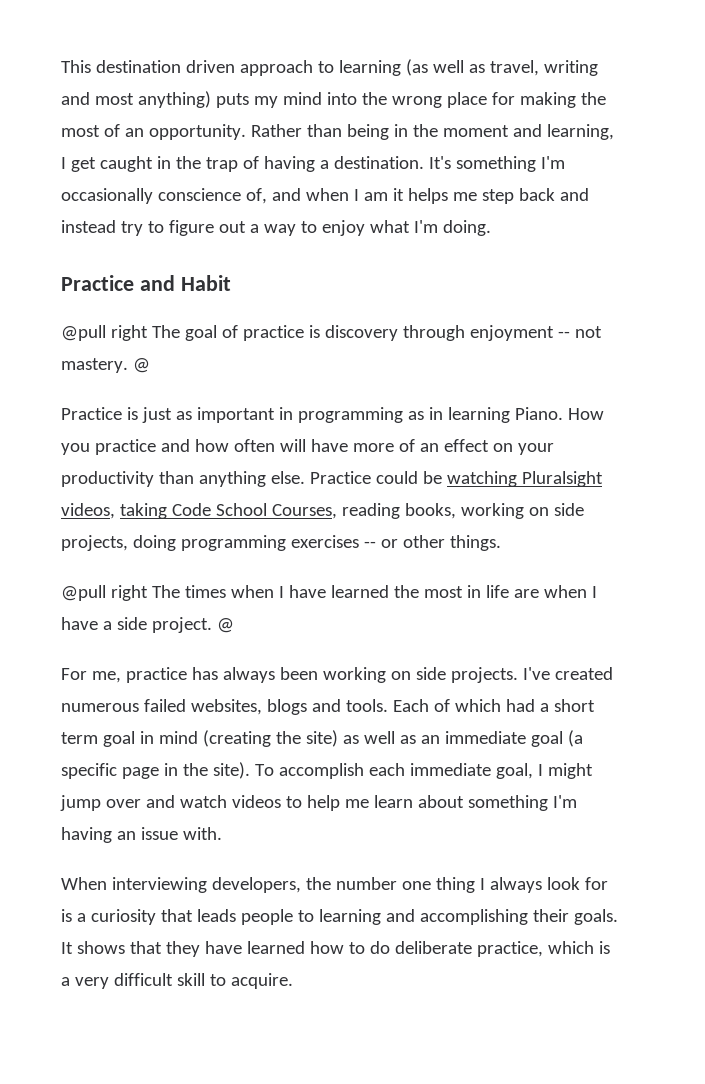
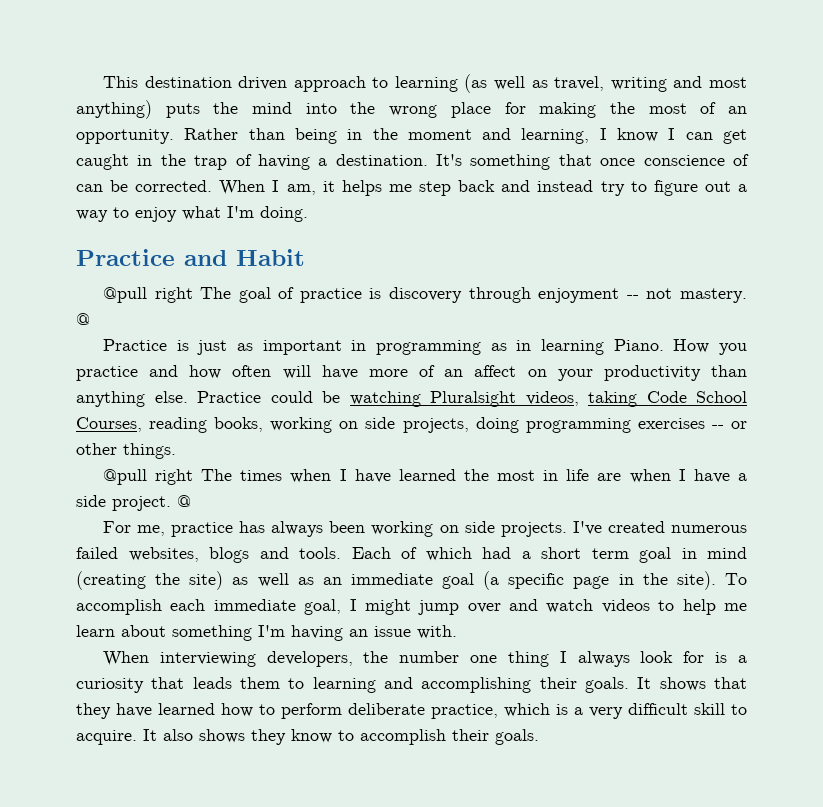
- This destination driven approach to learning (as well as travel, writing and most anything) puts my mind into the wrong place for making the most of an opportunity.
+ This destination driven approach to learning (as well as travel, writing and most anything) puts the mind into the wrong place for making the most of an opportunity.
- Rather than being in the moment and learning, I get caught in the trap of having a destination.
+ Rather than being in the moment and learning, I know I can get caught in the trap of having a destination.
- It's something I'm occasionally conscience of, and when I am it helps me step back and instead try to figure out a way to enjoy what I'm doing.
+ It's something that once conscience of can be corrected. When I am, it helps me step back and instead try to figure out a way to enjoy what I'm doing.
- How you practice and how often will have more of an effect on your productivity than anything else.
+ How you practice and how often will have more of an affect on your productivity than anything else.
- When interviewing developers, the number one thing I always look for is a curiosity that leads people to learning and accomplishing their goals.
+ When interviewing developers, the number one thing I always look for is a curiosity that leads them to learning and accomplishing their goals.
- It shows that they have learned how to do deliberate practice, which is a very difficult skill to acquire.
+ It shows that they have learned how to perform deliberate practice, which is a very difficult skill to acquire.
+ It also shows they know to accomplish their goals.

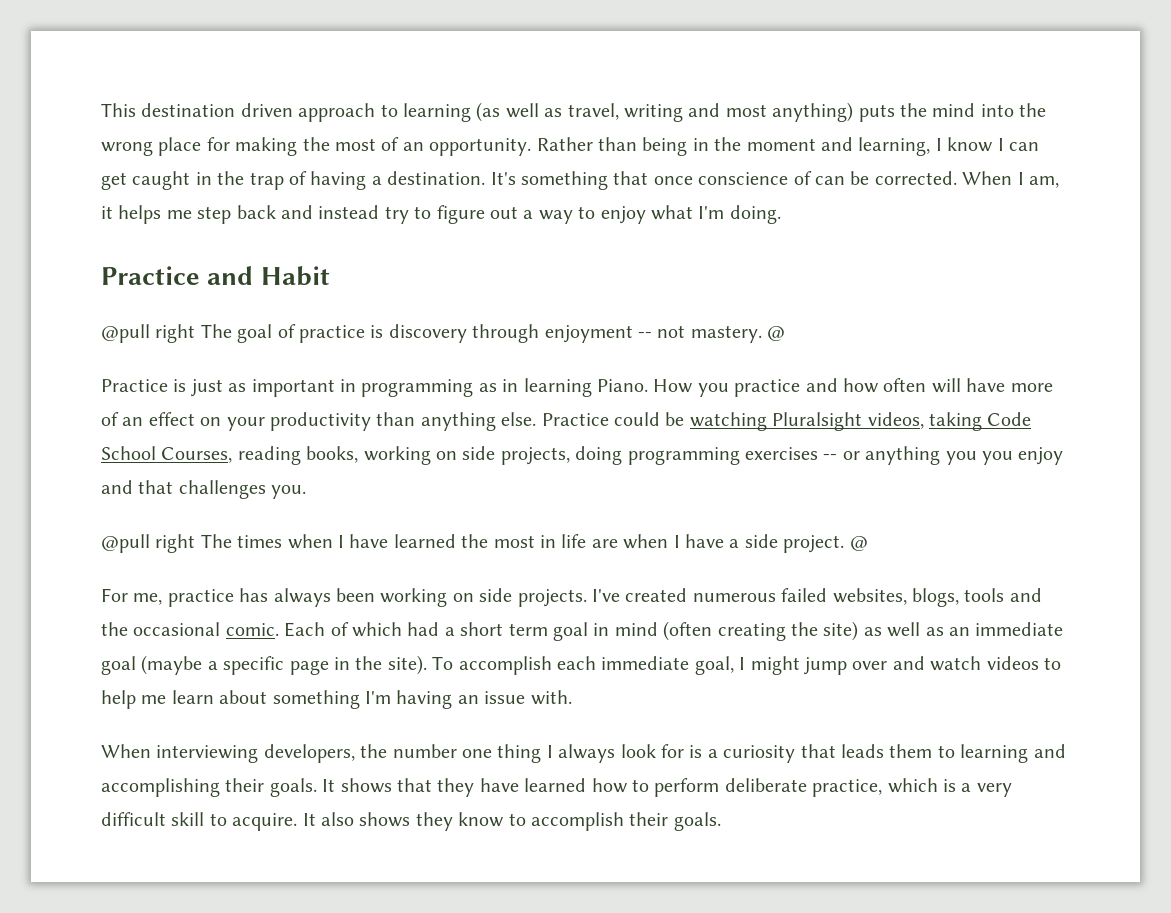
- How you practice and how often will have more of an affect on your productivity than anything else.
+ How you practice and how often will have more of an effect on your productivity than anything else.
- Practice could be watching Pluralsight videos, taking Code School Courses, reading books, working on side projects, doing programming exercises -- or other things.
+ Practice could be watching Pluralsight videos, taking Code School Courses, reading books, working on side projects, doing programming exercises -- or anything you you enjoy and that challenges you.
- I've created numerous failed websites, blogs and tools.
+ I've created numerous failed websites, blogs, tools and the occasional comic.
- Each of which had a short term goal in mind (creating the site) as well as an immediate goal (a specific page in the site).
+ Each of which had a short term goal in mind (often creating the site) as well as an immediate goal (maybe a specific page in the site).

